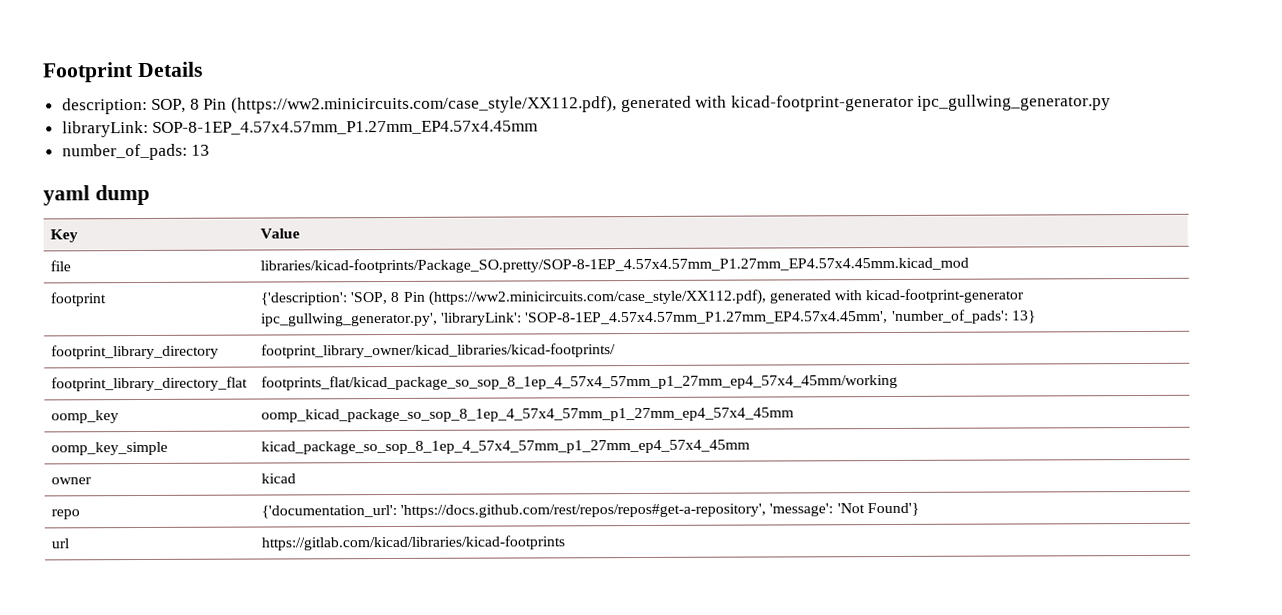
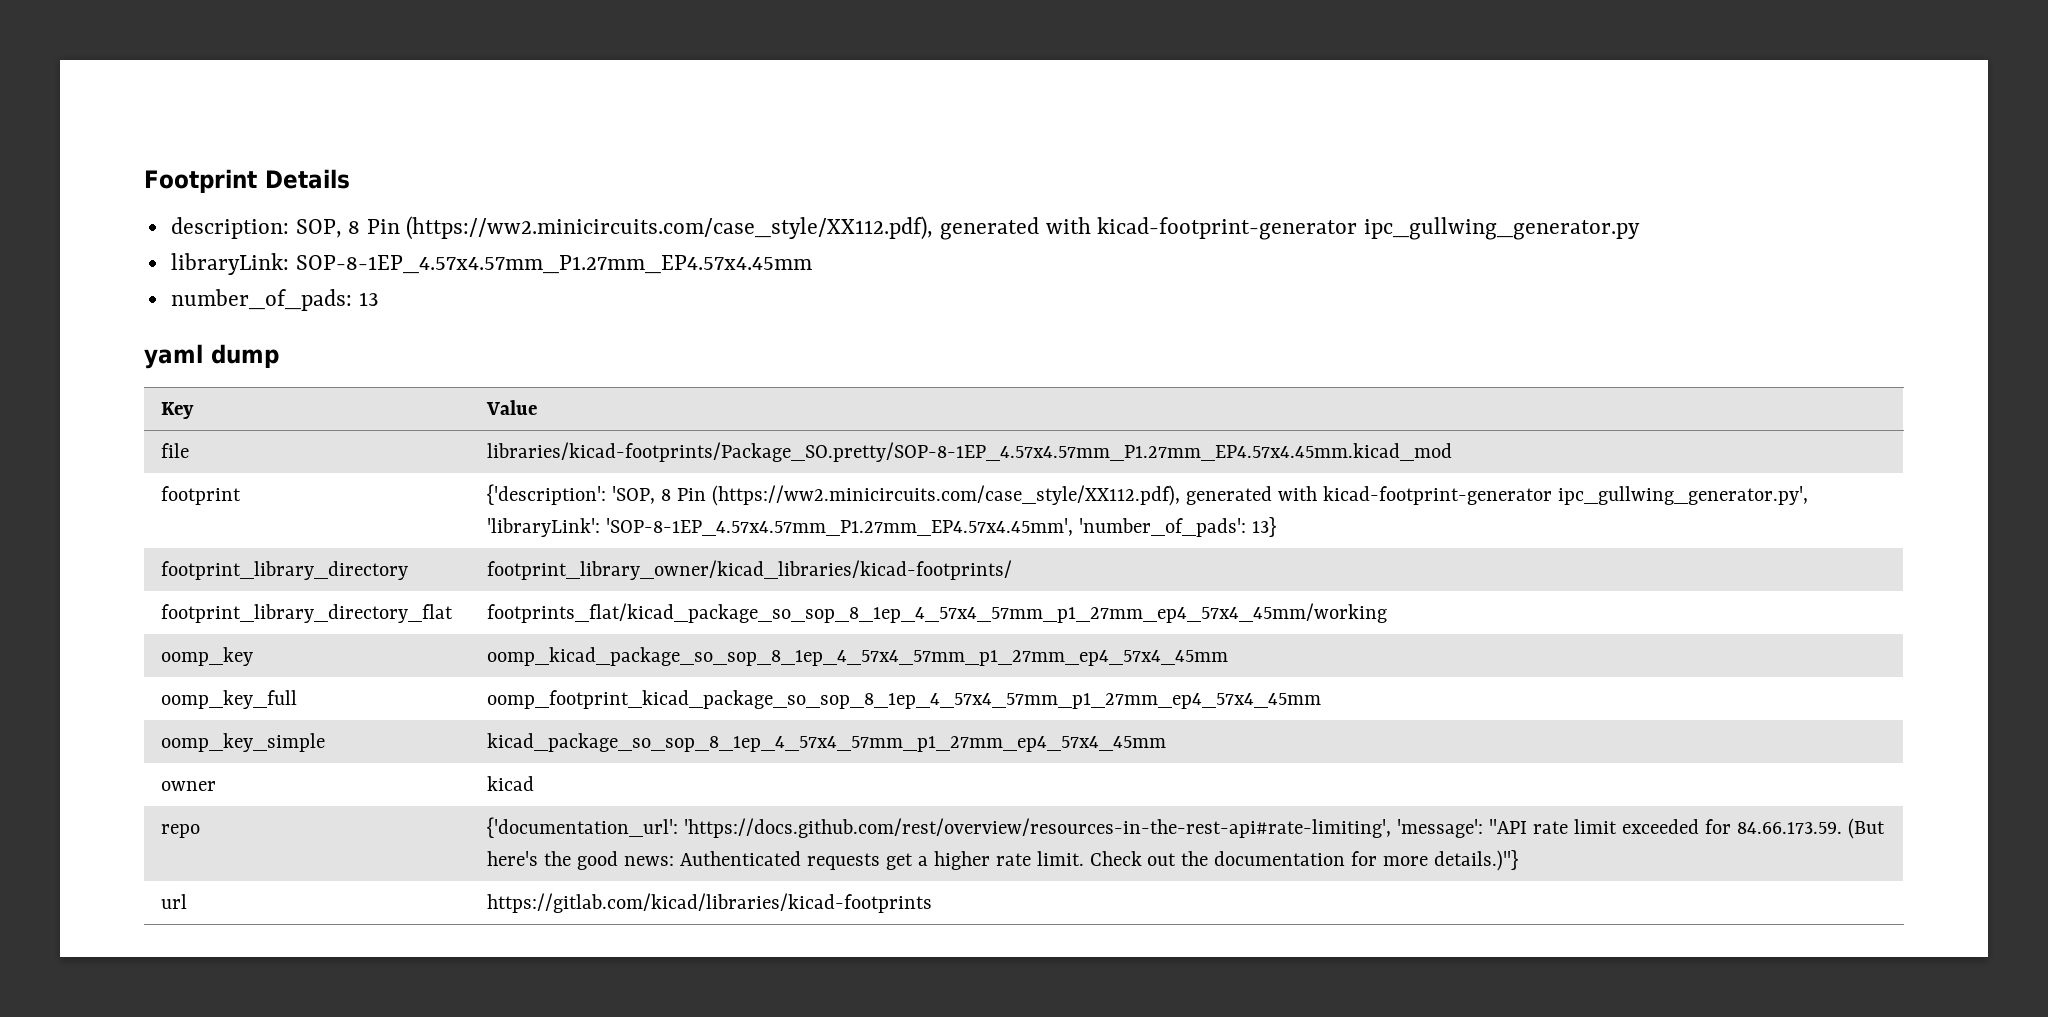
+ oomp_key_full | oomp_footprint_kicad_package_so_sop_8_1ep_4_57x4_57mm_p1_27mm_ep4_57x4_45mm
- repo | {'documentation_url': 'https://docs.github.com/rest/repos/repos#get-a-repository', 'message': 'Not Found'}
+ repo | {'documentation_url': 'https://docs.github.com/rest/overview/resources-in-the-rest-api#rate-limiting', 'message': "API rate limit exceeded for 84.66.173.59. (But here's the good news: Authenticated requests get a higher rate limit. Check out the documentation for more details.)"}

